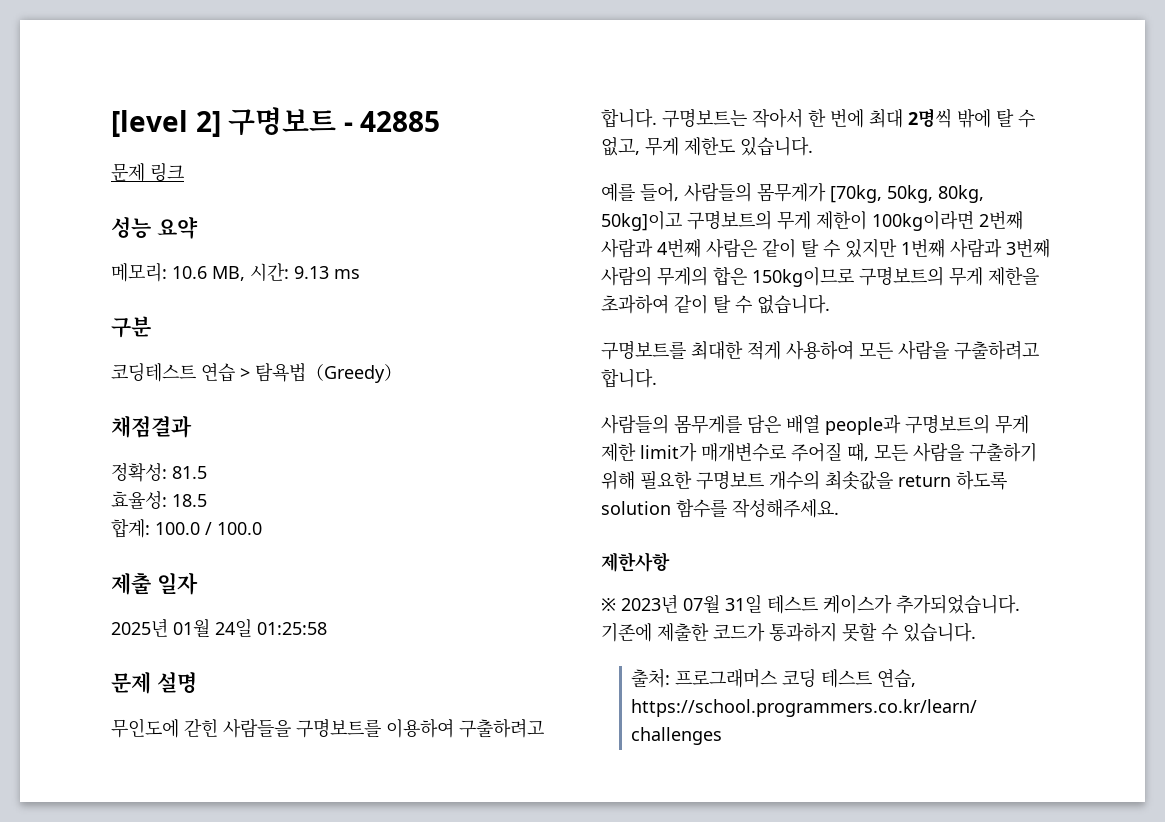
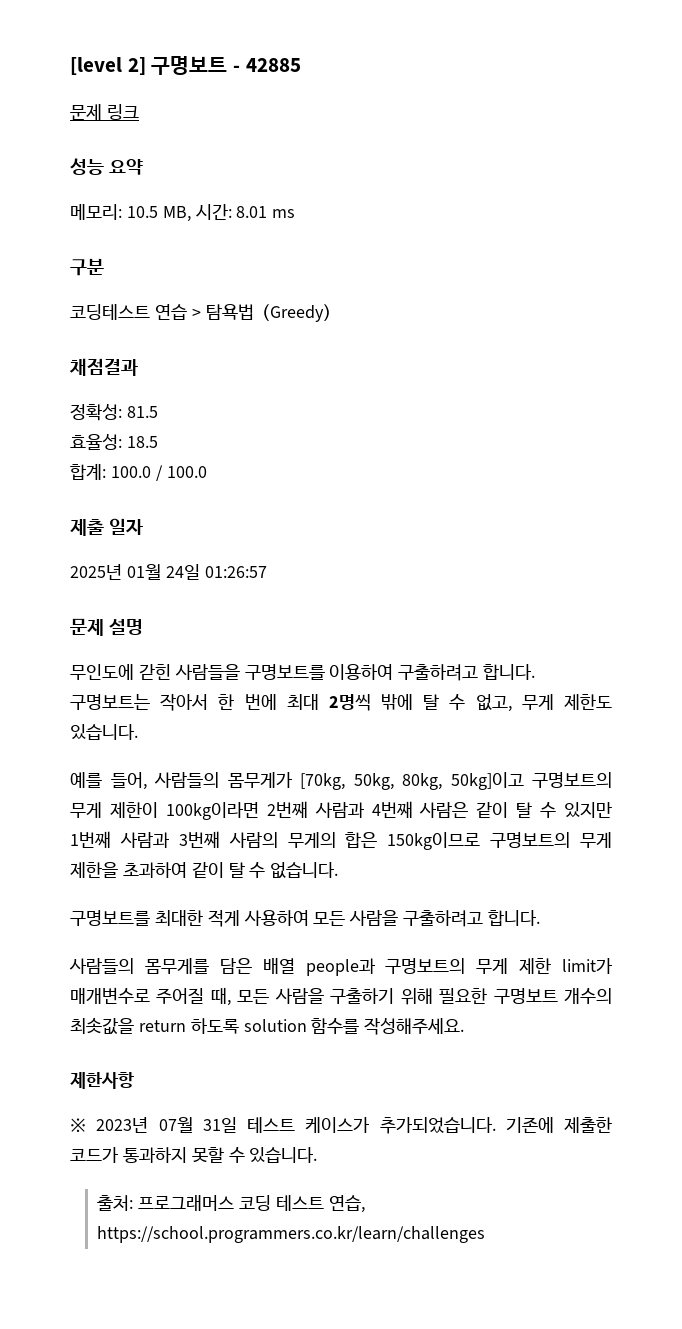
- 메모리: 10.6 MB, 시간: 9.13 ms
+ 메모리: 10.5 MB, 시간: 8.01 ms
- 2025년 01월 24일 01:25:58
+ 2025년 01월 24일 01:26:57

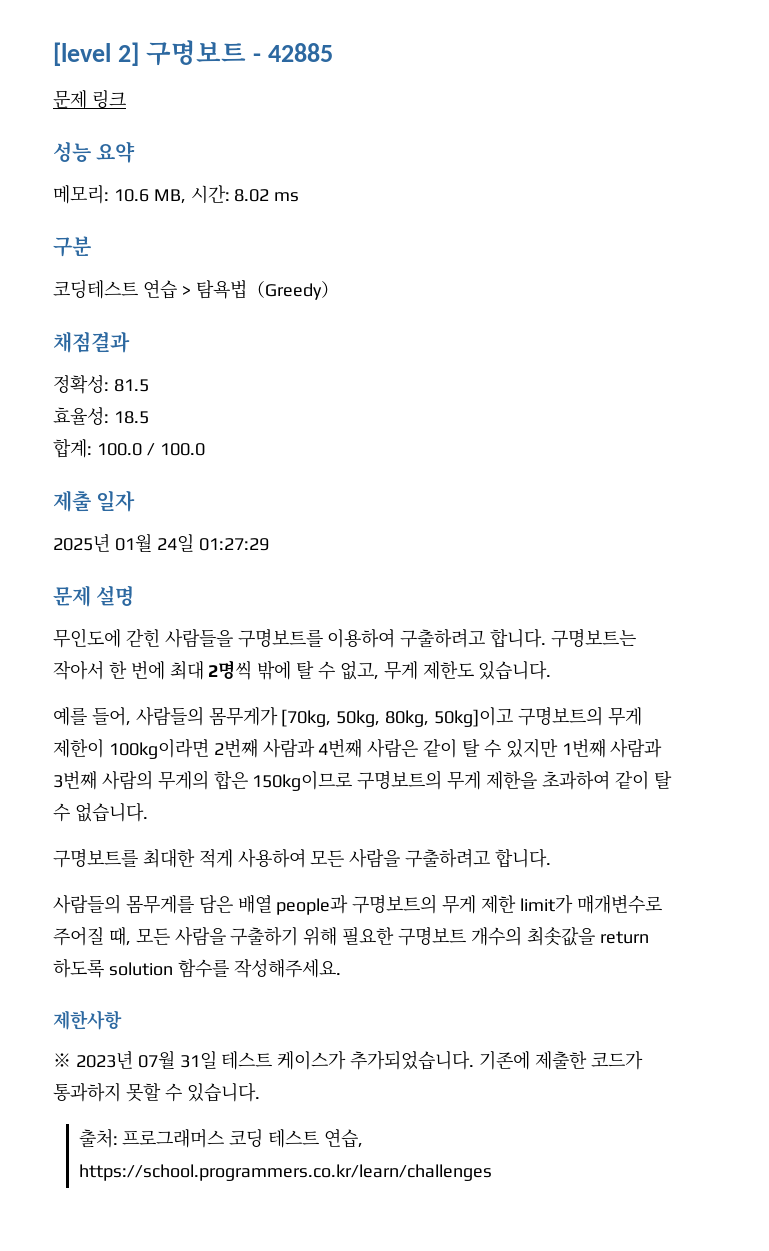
- 메모리: 10.5 MB, 시간: 8.01 ms
+ 메모리: 10.6 MB, 시간: 8.02 ms
- 2025년 01월 24일 01:26:57
+ 2025년 01월 24일 01:27:29

